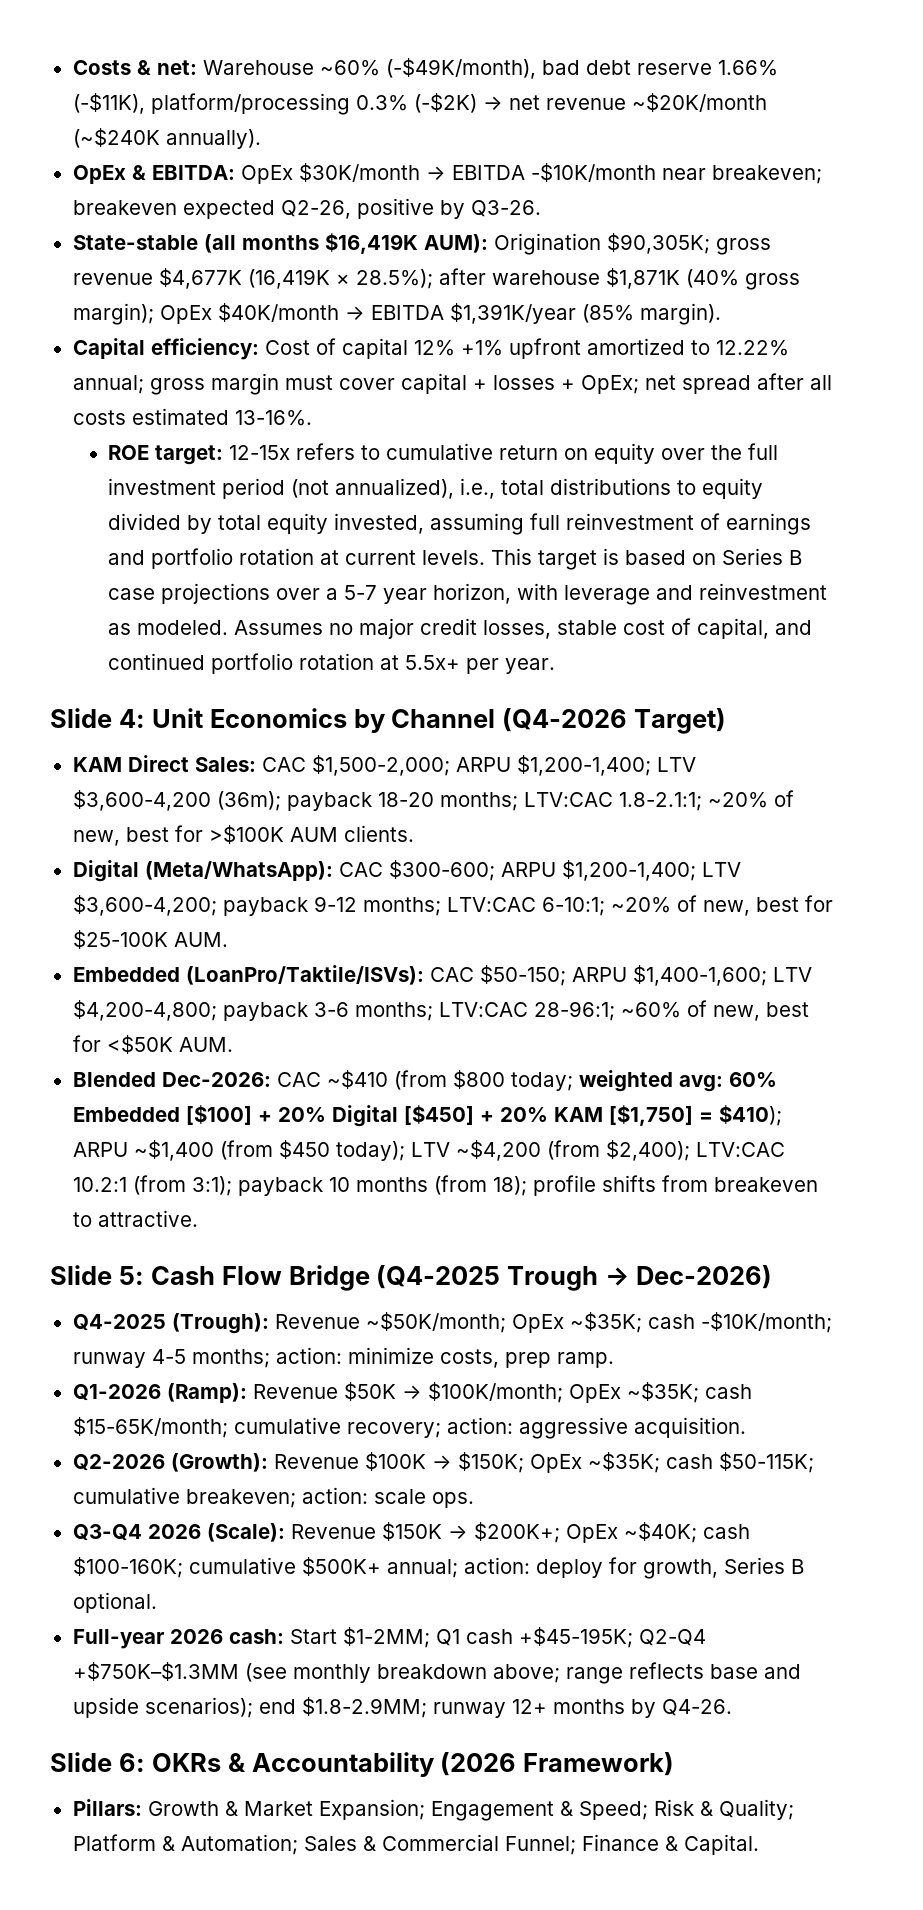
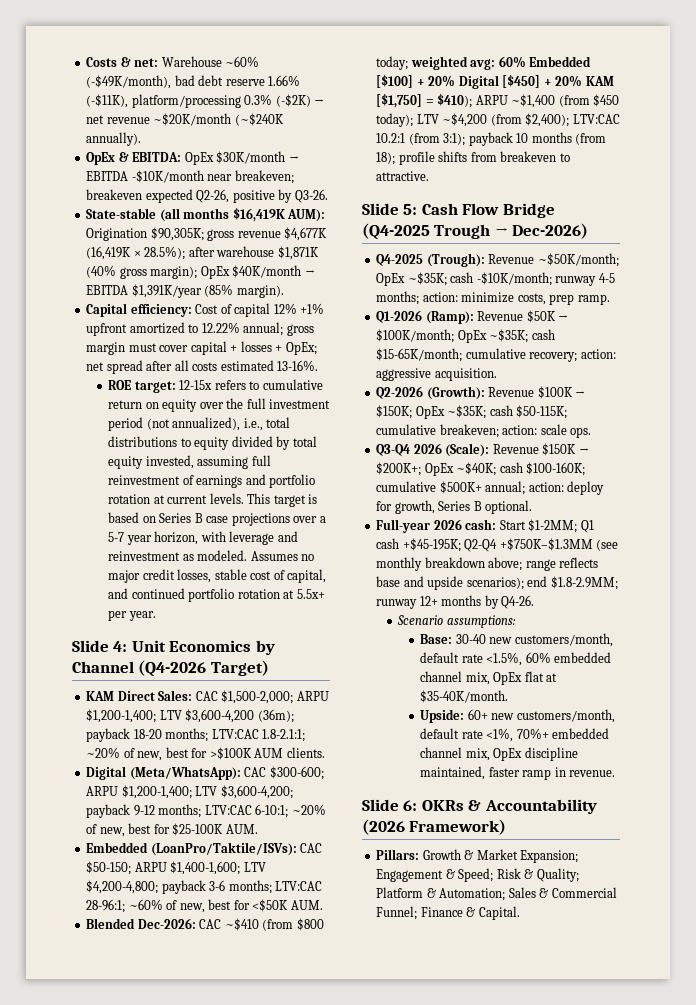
+ Scenario assumptions:
+ Base: 30-40 new customers/month, default rate <1.5%, 60% embedded channel mix, OpEx flat at $35-40K/month.
+ Upside: 60+ new customers/month, default rate <1%, 70%+ embedded channel mix, OpEx discipline maintained, faster ramp in revenue.

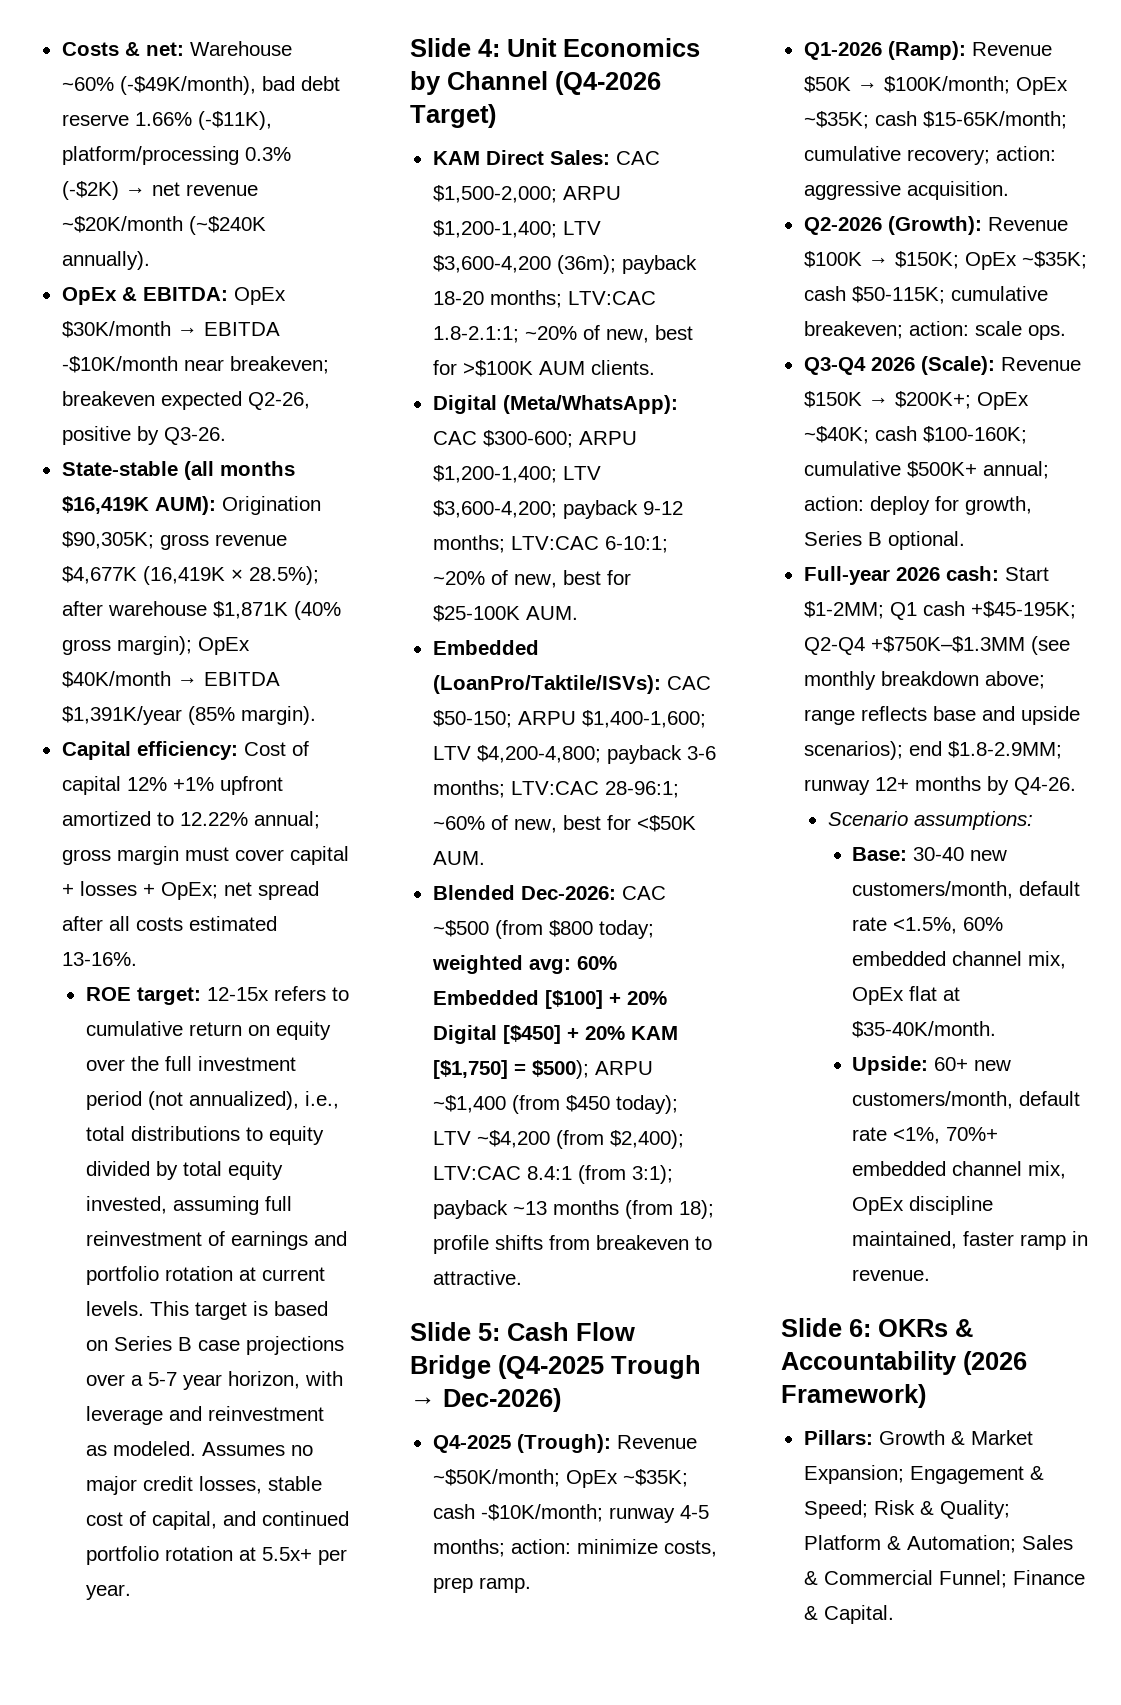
- Blended Dec-2026: CAC ~$410 (from $800 today; weighted avg: 60% Embedded [$100] + 20% Digital [$450] + 20% KAM [$1,750] = $410); ARPU ~$1,400 (from $450 today); LTV ~$4,200 (from $2,400); LTV:CAC 10.2:1 (from 3:1); payback 10 months (from 18); profile shifts from breakeven to attractive.
+ Blended Dec-2026: CAC ~$500 (from $800 today; weighted avg: 60% Embedded [$100] + 20% Digital [$450] + 20% KAM [$1,750] = $500); ARPU ~$1,400 (from $450 today); LTV ~$4,200 (from $2,400); LTV:CAC 8.4:1 (from 3:1); payback ~13 months (from 18); profile shifts from breakeven to attractive.

